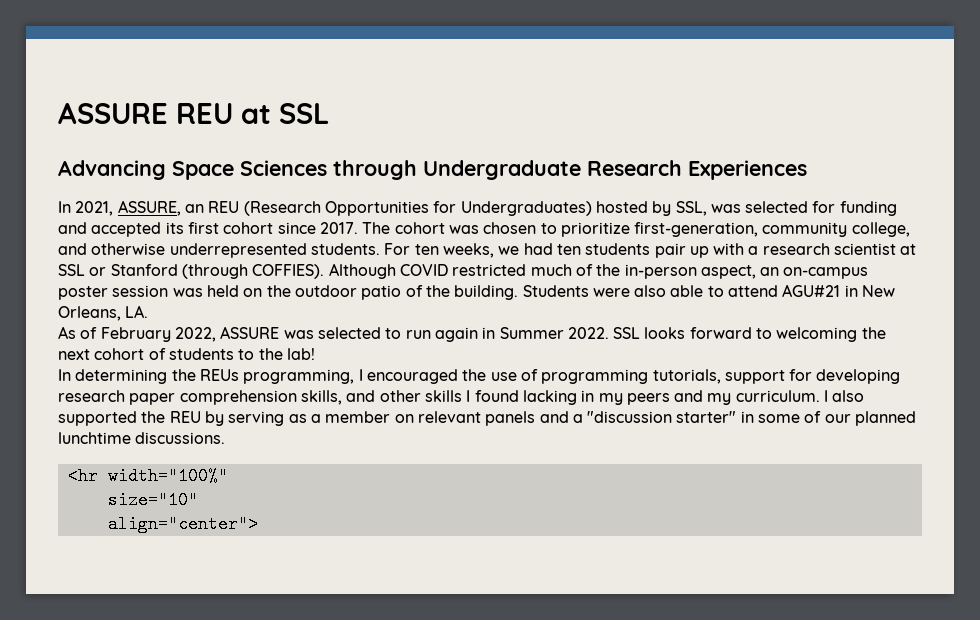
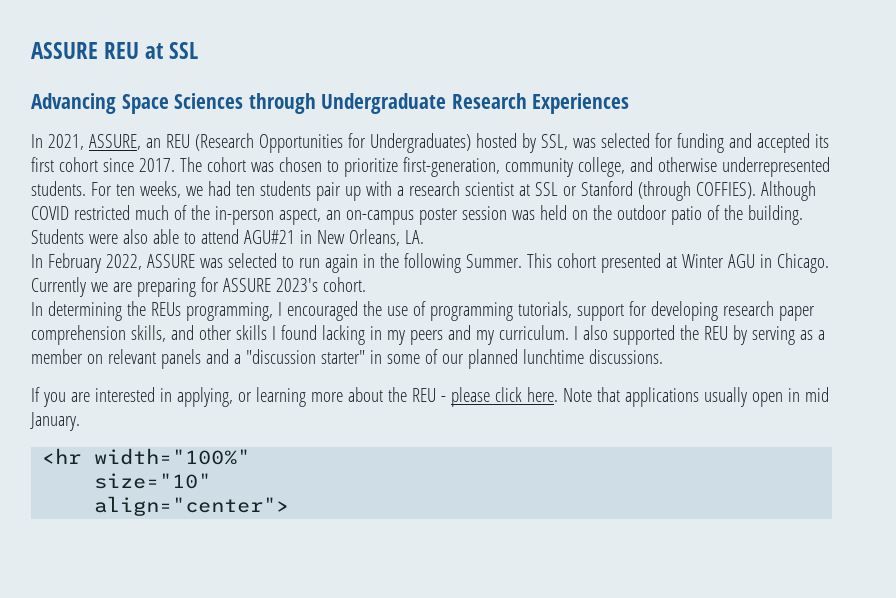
- As of February 2022, ASSURE was selected to run again in Summer 2022. SSL looks forward to welcoming the next cohort of students to the lab!
+ In February 2022, ASSURE was selected to run again in the following Summer. This cohort presented at Winter AGU in Chicago. Currently we are preparing for ASSURE 2023's cohort.
+ If you are interested in applying, or learning more about the REU - please click here. Note that applications usually open in mid January.

